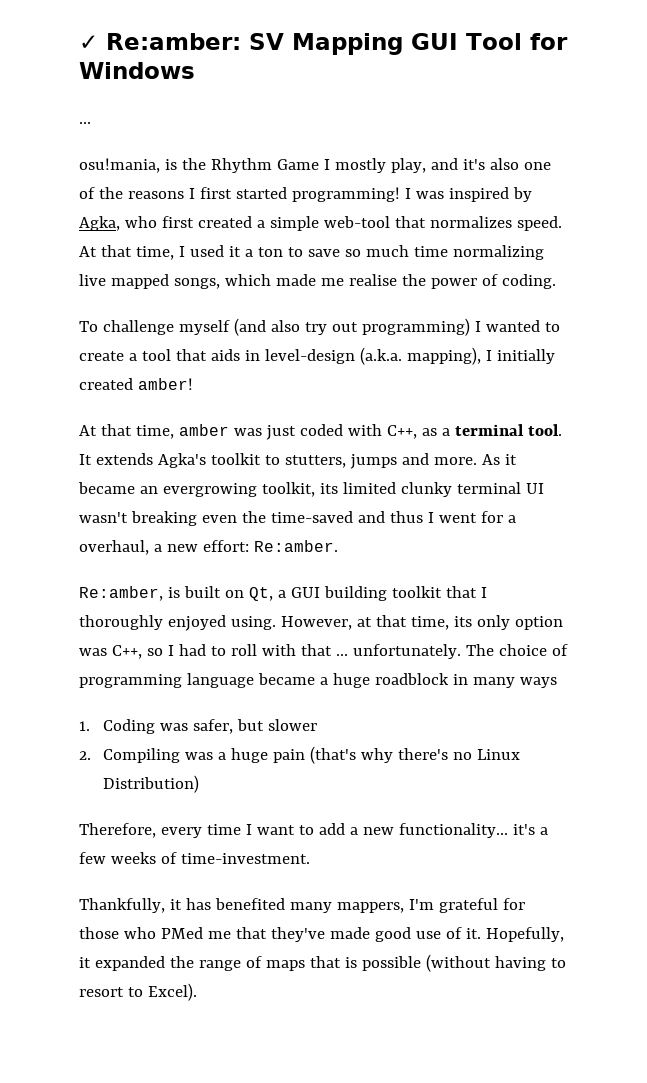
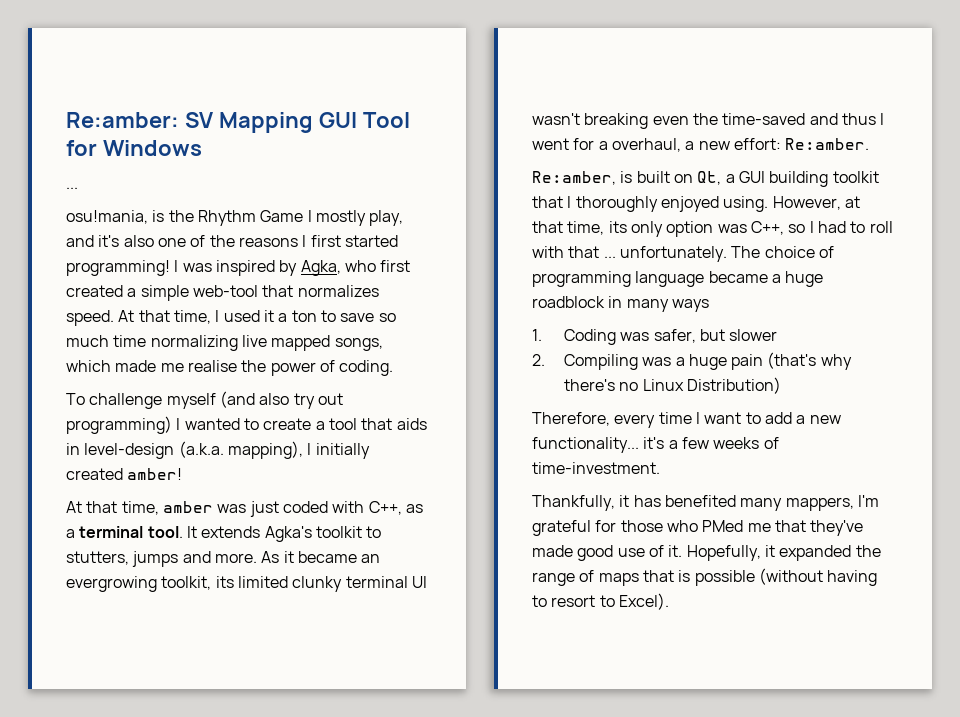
- ✓ Re:amber: SV Mapping GUI Tool for Windows
+ Re:amber: SV Mapping GUI Tool for Windows

